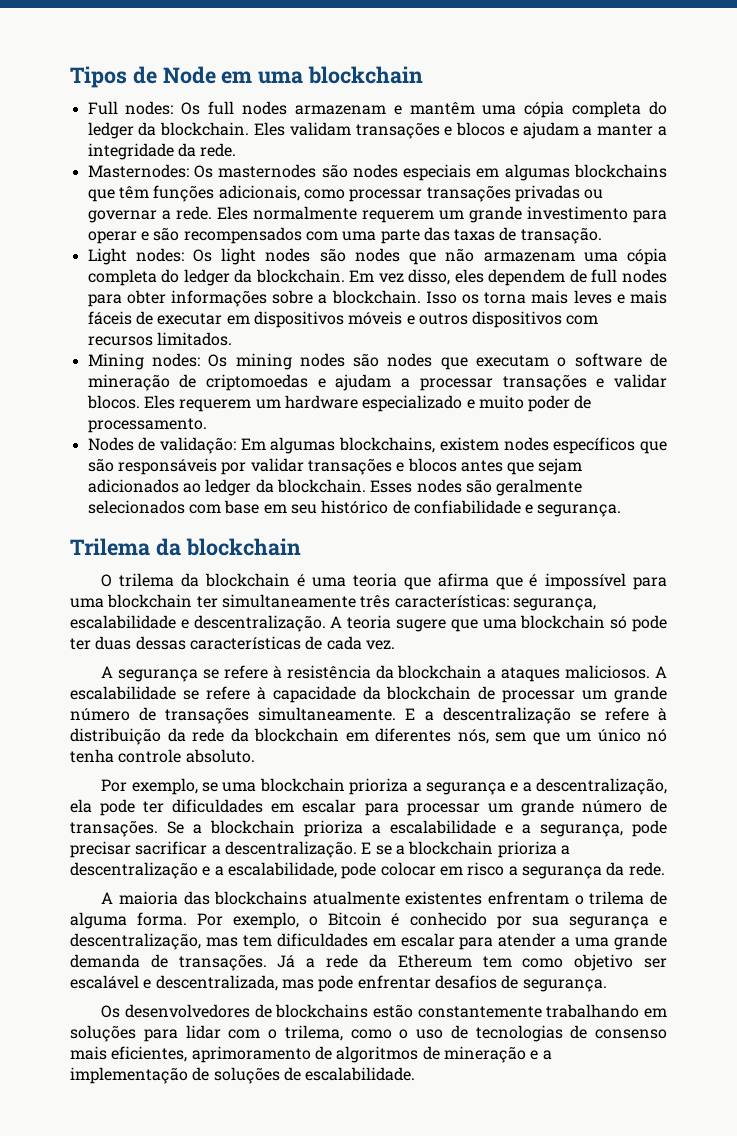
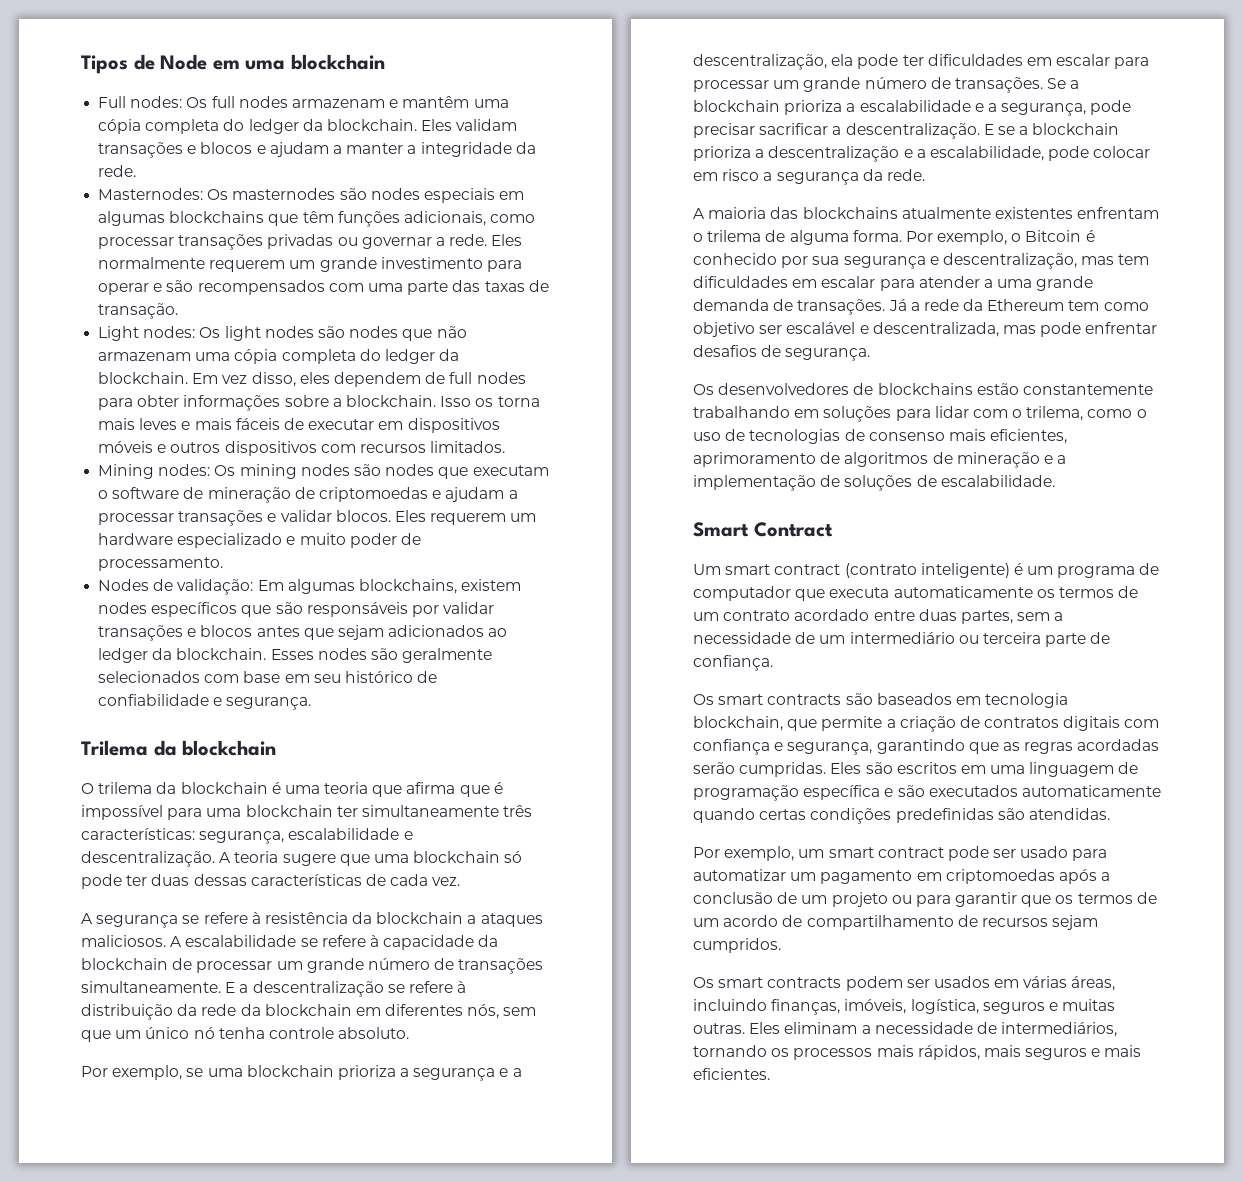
+ Smart Contract
+ Um smart contract (contrato inteligente) é um programa de computador que executa automaticamente os termos de um contrato acordado entre duas partes, sem a necessidade de um intermediário ou terceira parte de confiança.
+ Os smart contracts são baseados em tecnologia blockchain, que permite a criação de contratos digitais com confiança e segurança, garantindo que as regras acordadas serão cumpridas. Eles são escritos em uma linguagem de programação específica e são executados automaticamente quando certas condições predefinidas são atendidas.
+ Por exemplo, um smart contract pode ser usado para automatizar um pagamento em criptomoedas após a conclusão de um projeto ou para garantir que os termos de um acordo de compartilhamento de recursos sejam cumpridos.
+ Os smart contracts podem ser usados em várias áreas, incluindo finanças, imóveis, logística, seguros e muitas outras. Eles eliminam a necessidade de intermediários, tornando os processos mais rápidos, mais seguros e mais eficientes.

